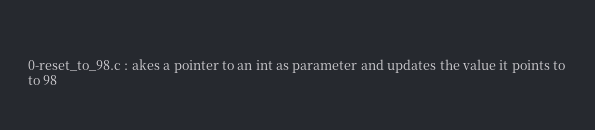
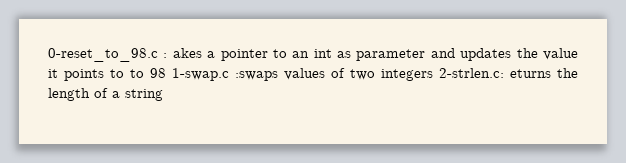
- 0-reset_to_98.c : akes a pointer to an int as parameter and updates the value it points to to 98
+ 0-reset_to_98.c : akes a pointer to an int as parameter and updates the value it points to to 98 1-swap.c :swaps values of two integers 2-strlen.c: eturns the length of a string

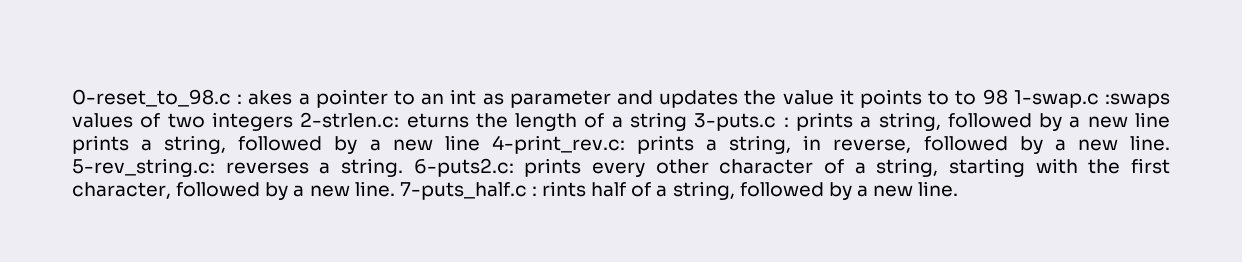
- 0-reset_to_98.c : akes a pointer to an int as parameter and updates the value it points to to 98 1-swap.c :swaps values of two integers 2-strlen.c: eturns the length of a string
+ 0-reset_to_98.c : akes a pointer to an int as parameter and updates the value it points to to 98 1-swap.c :swaps values of two integers 2-strlen.c: eturns the length of a string 3-puts.c : prints a string, followed by a new line prints a string, followed by a new line 4-print_rev.c: prints a string, in reverse, followed by a new line. 5-rev_string.c: reverses a string. 6-puts2.c: prints every other character of a string, starting with the first character, followed by a new line. 7-puts_half.c : rints half of a string, followed by a new line.

